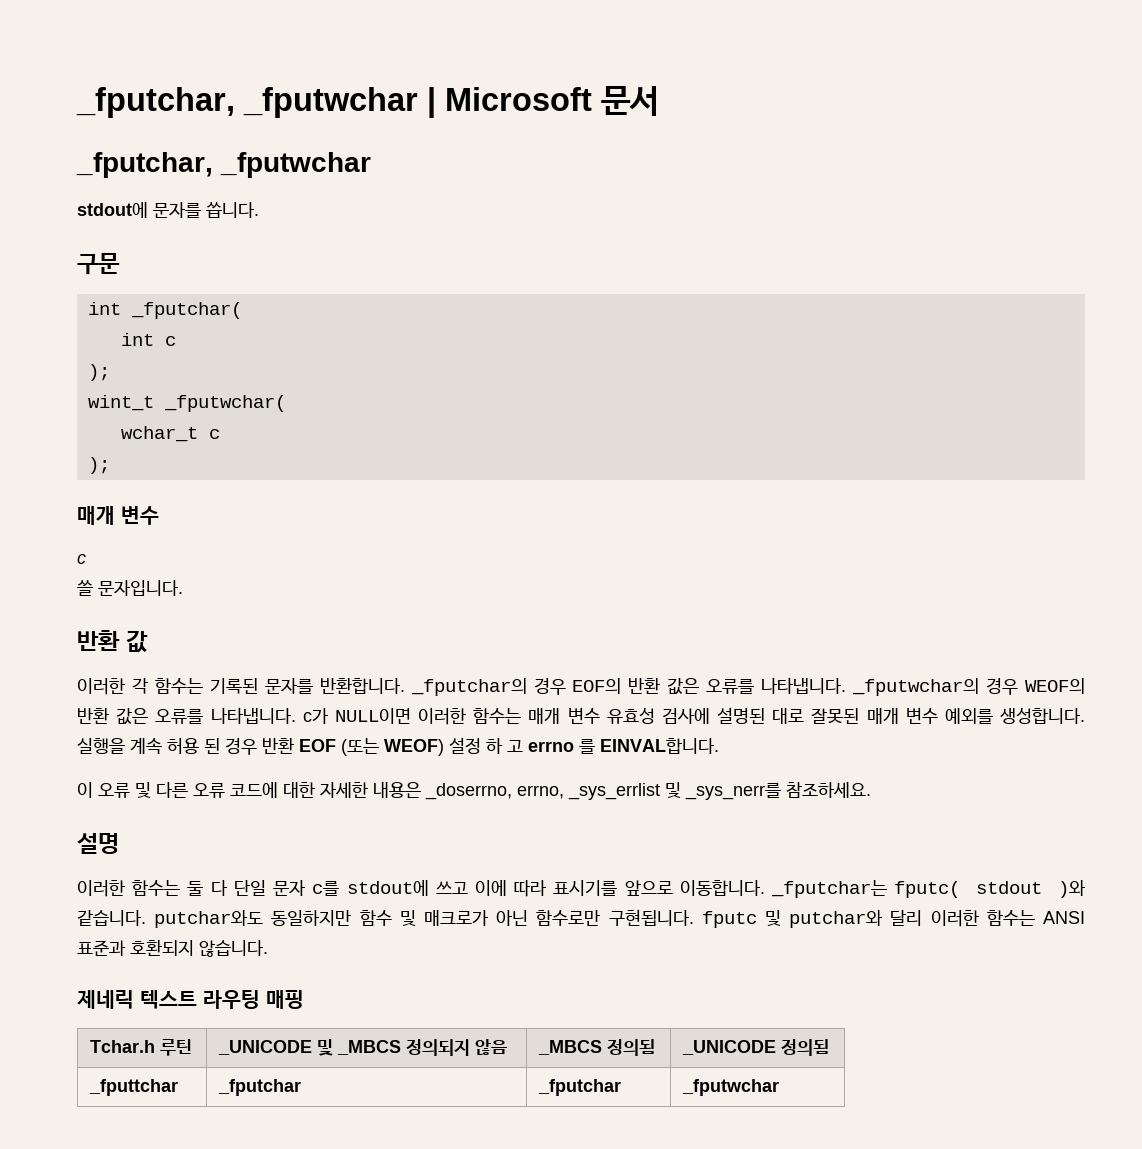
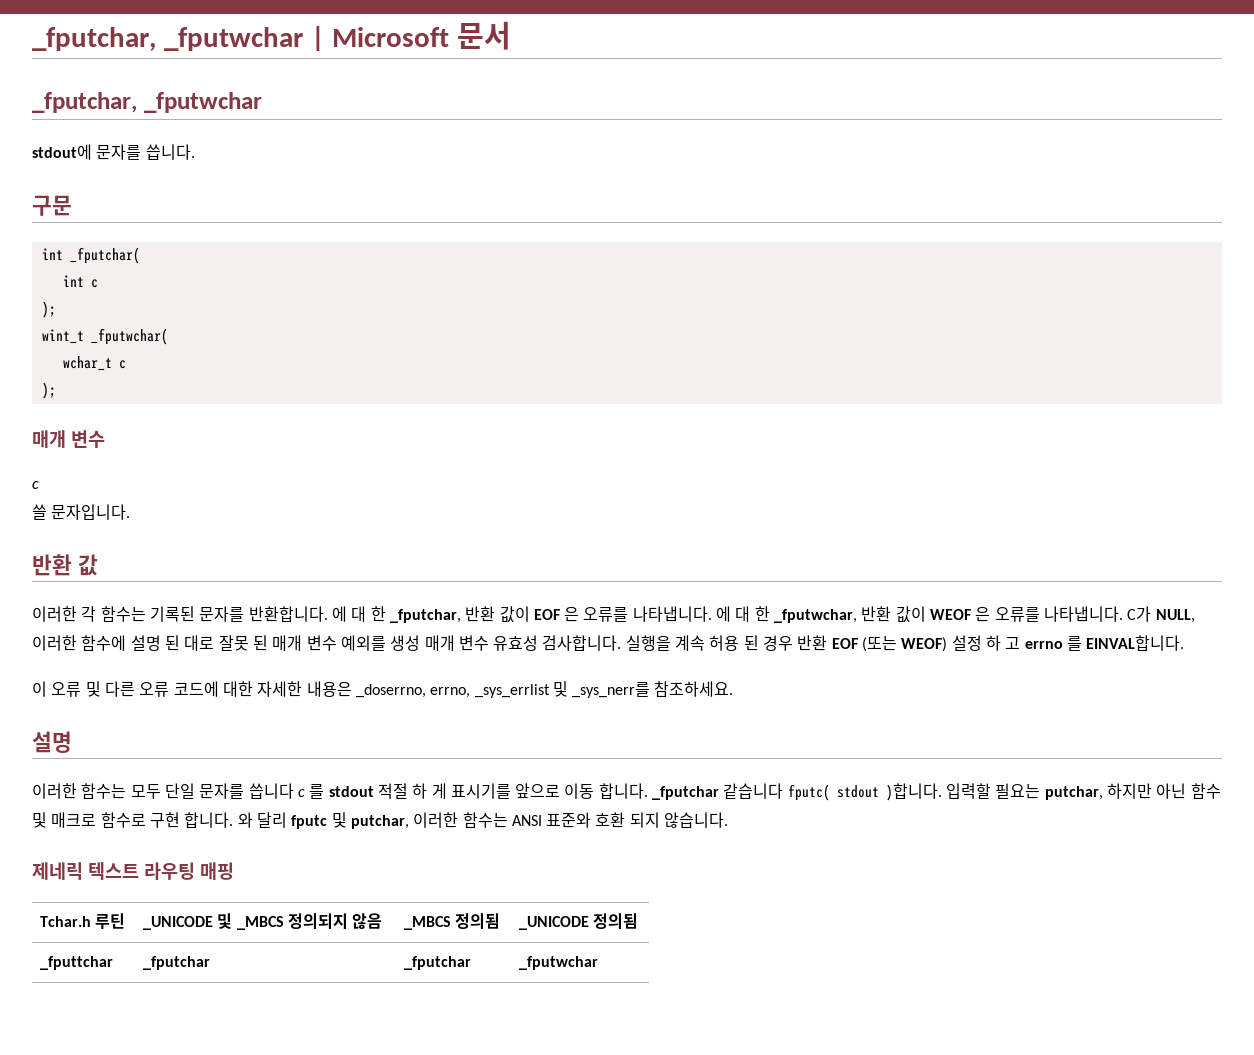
- _fputchar의 경우 EOF의 반환 값은 오류를 나타냅니다. _fputwchar의 경우 WEOF의 반환 값은 오류를 나타냅니다. c가 NULL이면 이러한 함수는 매개 변수 유효성 검사에 설명된 대로 잘못된 매개 변수 예외를 생성합니다.
+ 에 대 한 _fputchar, 반환 값이 EOF 은 오류를 나타냅니다. 에 대 한 _fputwchar, 반환 값이 WEOF 은 오류를 나타냅니다. C가 NULL, 이러한 함수에 설명 된 대로 잘못 된 매개 변수 예외를 생성 매개 변수 유효성 검사합니다.
- 이러한 함수는 둘 다 단일 문자 c를 stdout에 쓰고 이에 따라 표시기를 앞으로 이동합니다. _fputchar는 fputc( stdout )와 같습니다. putchar와도 동일하지만 함수 및 매크로가 아닌 함수로만 구현됩니다. fputc 및 putchar와 달리 이러한 함수는 ANSI 표준과 호환되지 않습니다.
+ 이러한 함수는 모두 단일 문자를 씁니다 c 를 stdout 적절 하 게 표시기를 앞으로 이동 합니다. _fputchar 같습니다 fputc( stdout )합니다. 입력할 필요는 putchar, 하지만 아닌 함수 및 매크로 함수로 구현 합니다. 와 달리 fputc 및 putchar, 이러한 함수는 ANSI 표준와 호환 되지 않습니다.

